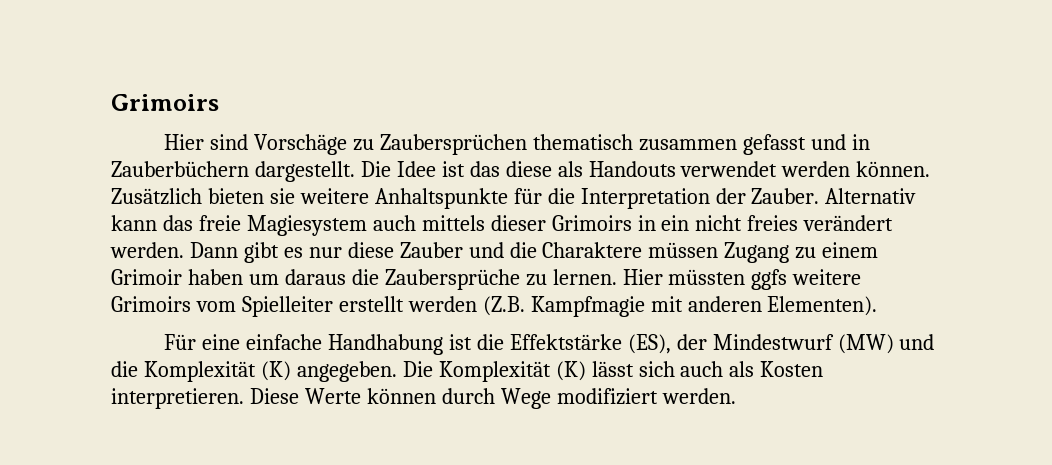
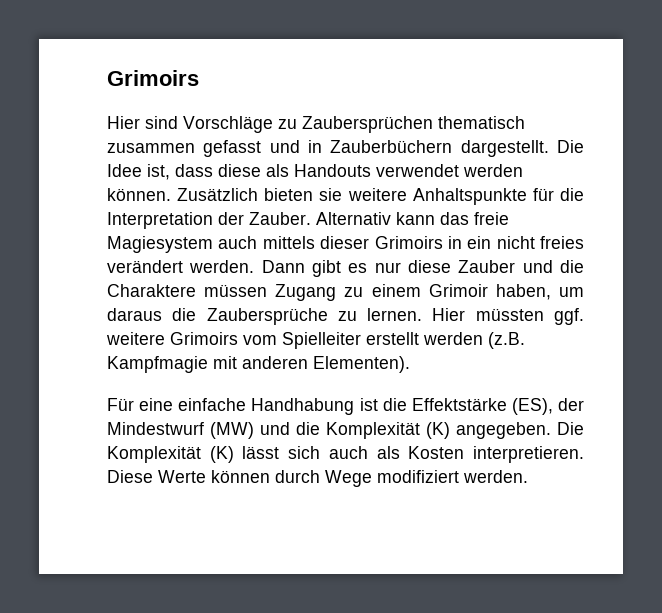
- Hier sind Vorschäge zu Zaubersprüchen thematisch zusammen gefasst und in Zauberbüchern dargestellt.
+ Hier sind Vorschläge zu Zaubersprüchen thematisch zusammen gefasst und in Zauberbüchern dargestellt.
- Die Idee ist das diese als Handouts verwendet werden können.
+ Die Idee ist, dass diese als Handouts verwendet werden können.
- Dann gibt es nur diese Zauber und die Charaktere müssen Zugang zu einem Grimoir haben um daraus die Zaubersprüche zu lernen.
+ Dann gibt es nur diese Zauber und die Charaktere müssen Zugang zu einem Grimoir haben, um daraus die Zaubersprüche zu lernen.
- Hier müssten ggfs weitere Grimoirs vom Spielleiter erstellt werden (Z.B. Kampfmagie mit anderen Elementen).
+ Hier müssten ggf. weitere Grimoirs vom Spielleiter erstellt werden (z.B. Kampfmagie mit anderen Elementen).

